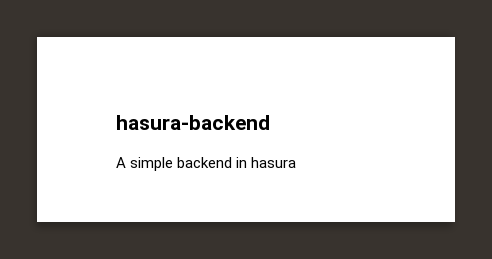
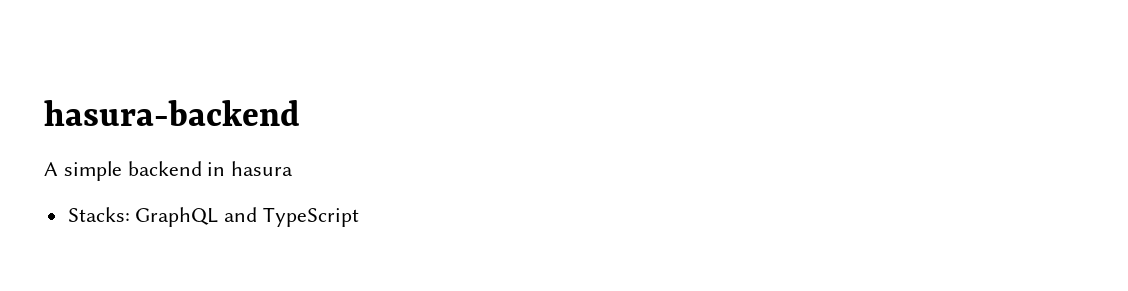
+ Stacks: GraphQL and TypeScript

